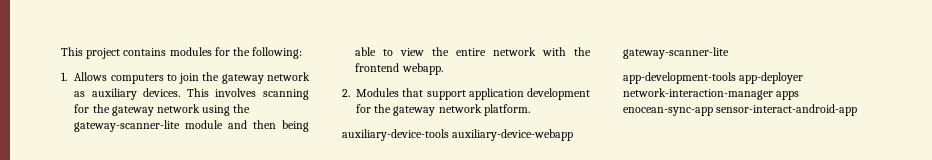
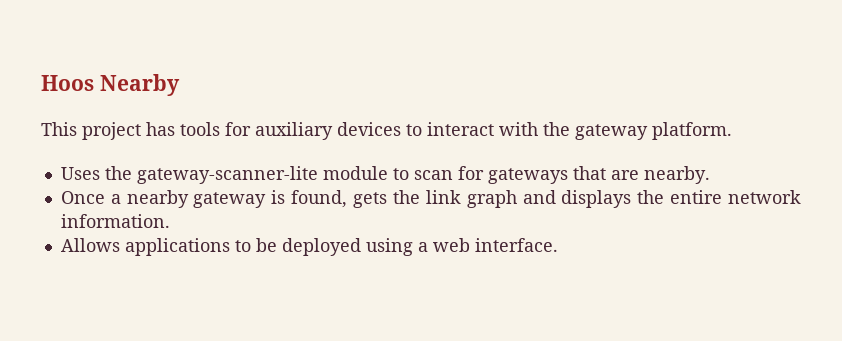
- This project contains modules for the following:
- 1. Allows computers to join the gateway network as auxiliary devices. This involves scanning for the gateway network using the gateway-scanner-lite module and then being able to view the entire network with the frontend webapp.
- 2. Modules that support application development for the gateway network platform.
- auxiliary-device-tools auxiliary-device-webapp gateway-scanner-lite
- app-development-tools app-deployer network-interaction-manager apps enocean-sync-app sensor-interact-android-app
+ Hoos Nearby
+ This project has tools for auxiliary devices to interact with the gateway platform.
+ Uses the gateway-scanner-lite module to scan for gateways that are nearby.
+ Once a nearby gateway is found, gets the link graph and displays the entire network information.
+ Allows applications to be deployed using a web interface.

